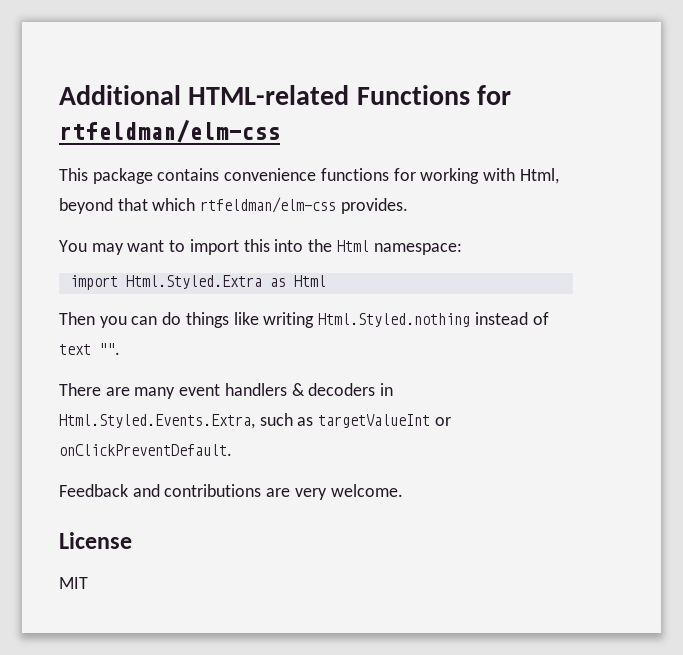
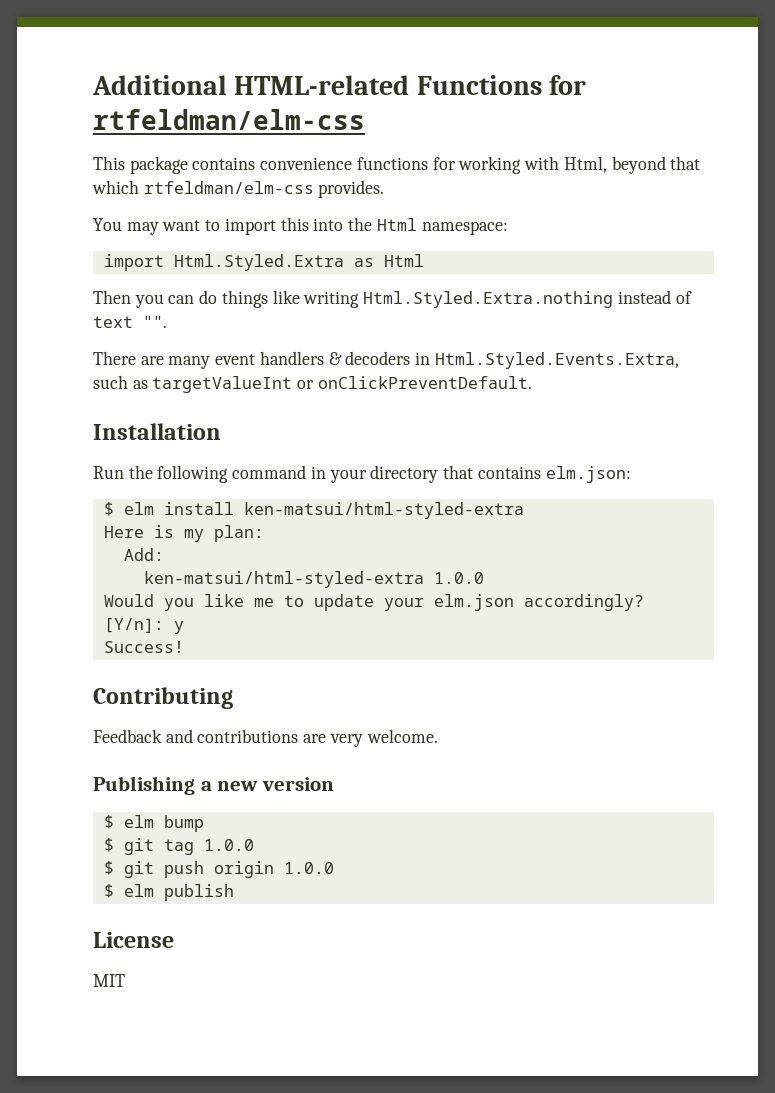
- Then you can do things like writing Html.Styled.nothing instead of text "".
+ Then you can do things like writing Html.Styled.Extra.nothing instead of text "".
+ Installation
+ Run the following command in your directory that contains elm.json:
+ $ elm install ken-matsui/html-styled-extra
+ Here is my plan:
+ Add:
+ ken-matsui/html-styled-extra 1.0.0
+ Would you like me to update your elm.json accordingly? [Y/n]: y
+ Success!
+ Contributing
+ Publishing a new version
+ $ elm bump
+ $ git tag 1.0.0
+ $ git push origin 1.0.0
+ $ elm publish

